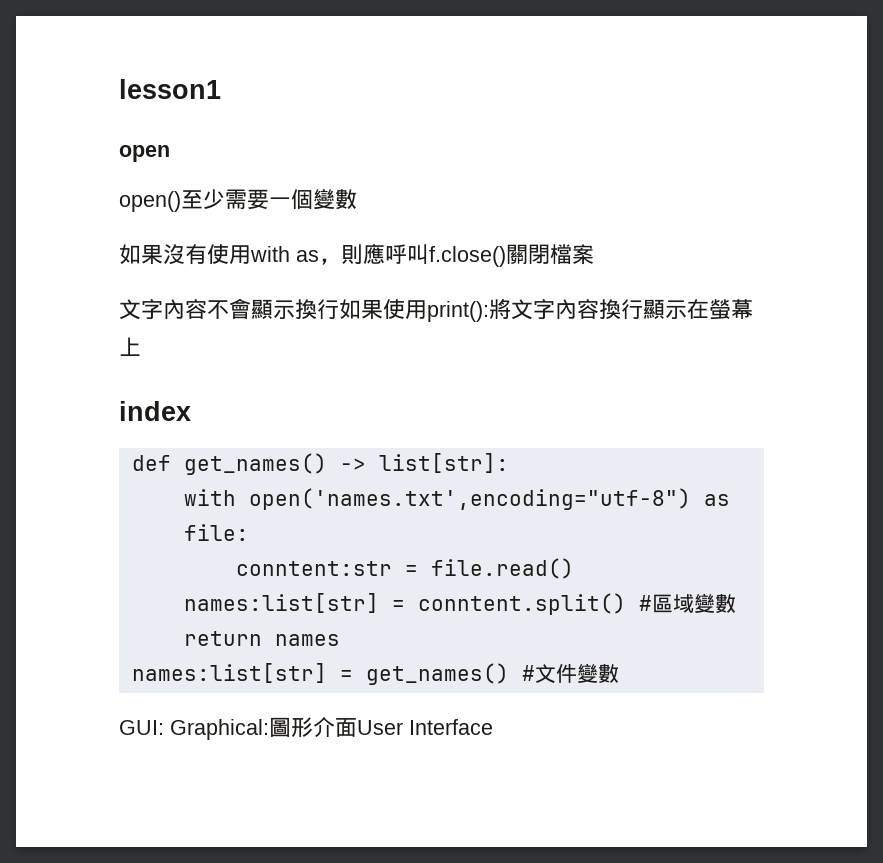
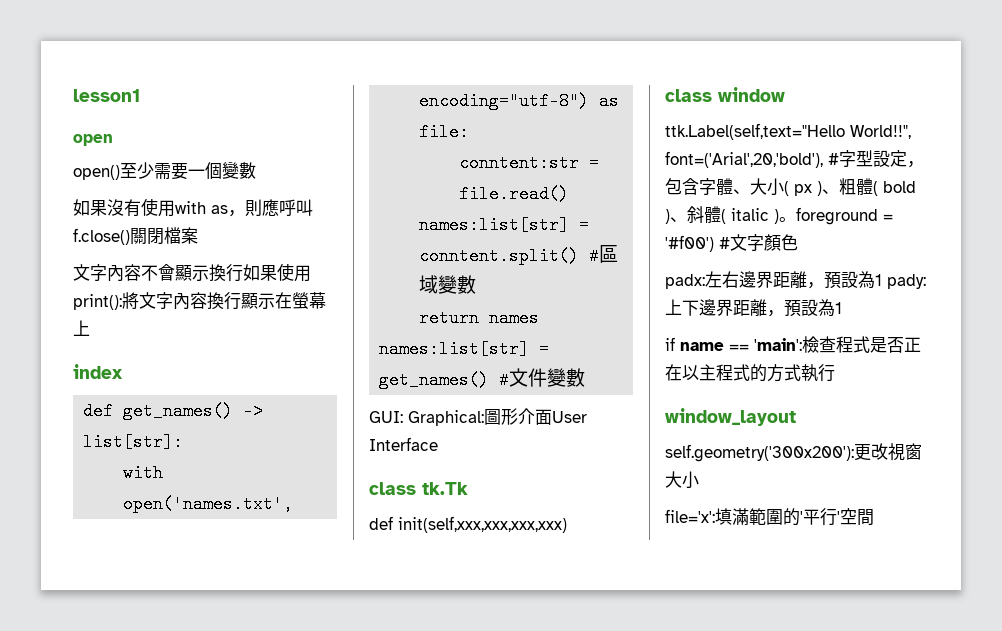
+ class tk.Tk
+ def init(self,xxx,xxx,xxx,xxx)
+ class window
+ ttk.Label(self,text="Hello World!!", font=('Arial',20,'bold'), #字型設定，包含字體、大小( px )、粗體( bold )、斜體( italic )。foreground = '#f00') #文字顏色
+ padx:左右邊界距離，預設為1 pady:上下邊界距離，預設為1
+ if name == 'main':檢查程式是否正在以主程式的方式執行
+ window_layout
+ self.geometry('300x200'):更改視窗大小
+ file='x':填滿範圍的'平行'空間

